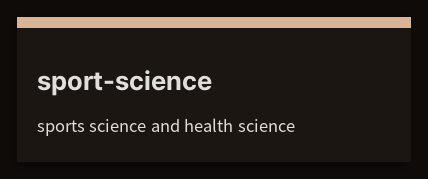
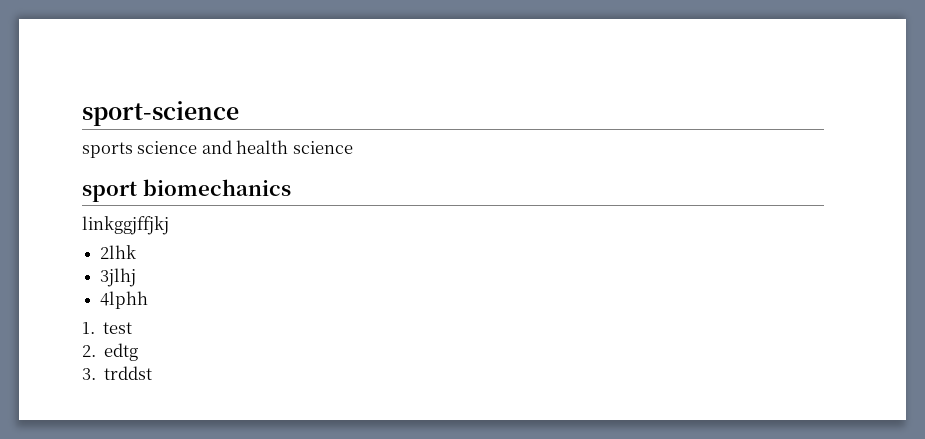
+ sport biomechanics
+ linkggjffjkj
+ 2lhk
+ 3jlhj
+ 4lphh
+ 1. test
+ 2. edtg
+ 3. trddst

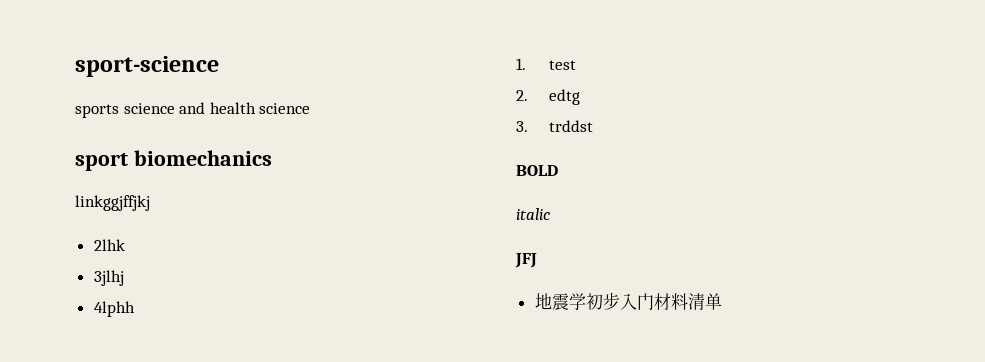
+ BOLD
+ italic
+ JFJ
+ 地震学初步入门材料清单

